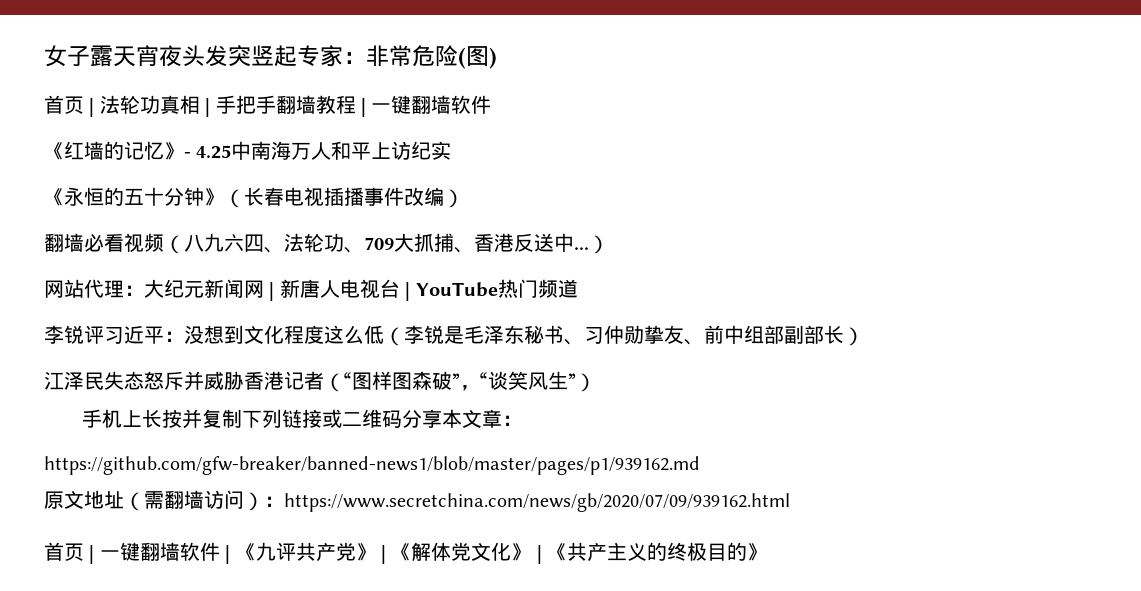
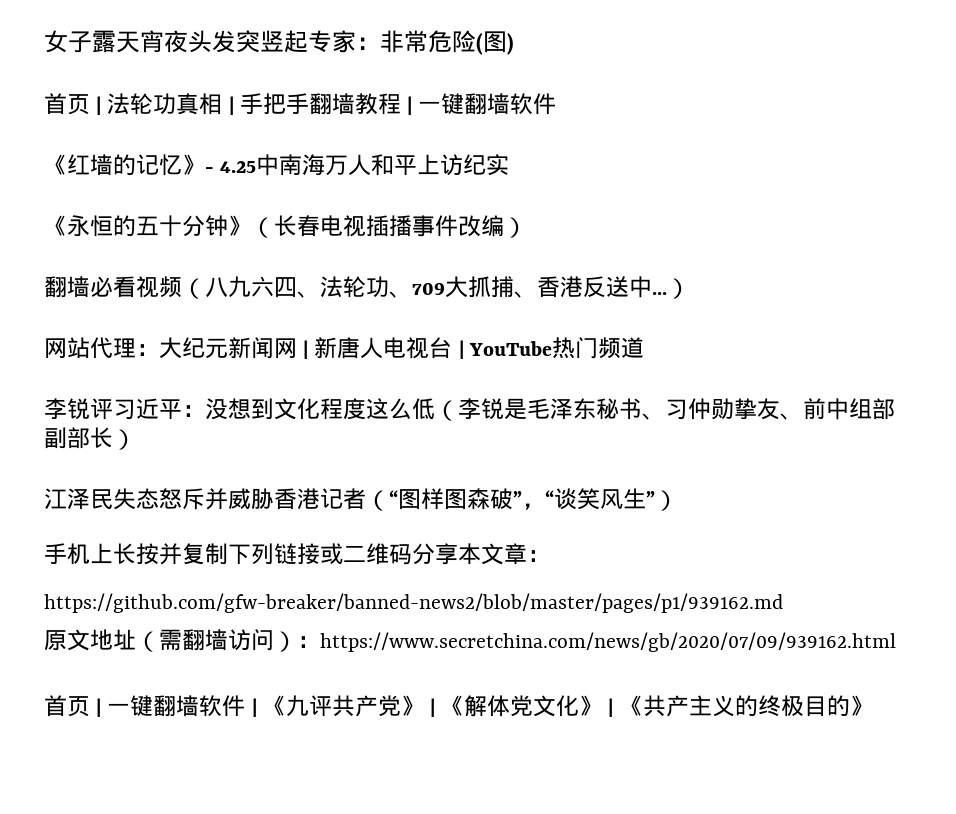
- https://github.com/gfw-breaker/banned-news1/blob/master/pages/p1/939162.md
+ https://github.com/gfw-breaker/banned-news2/blob/master/pages/p1/939162.md

